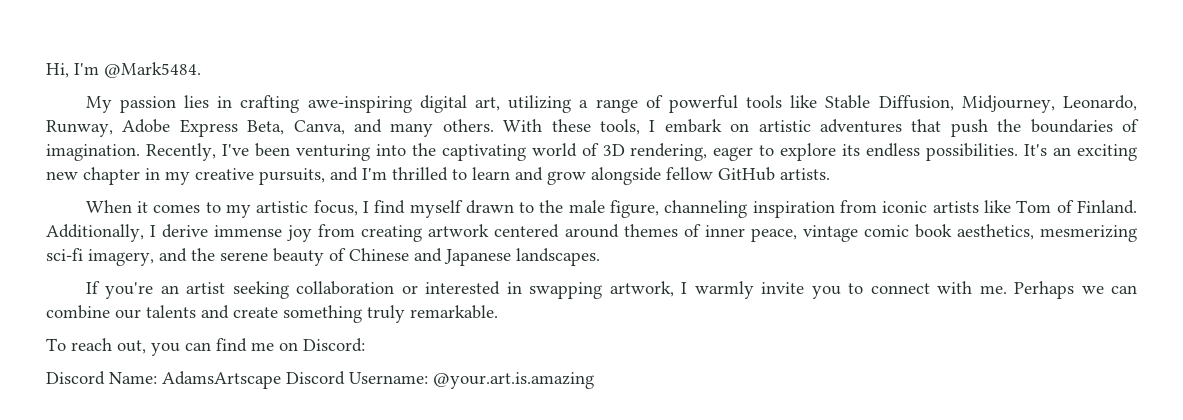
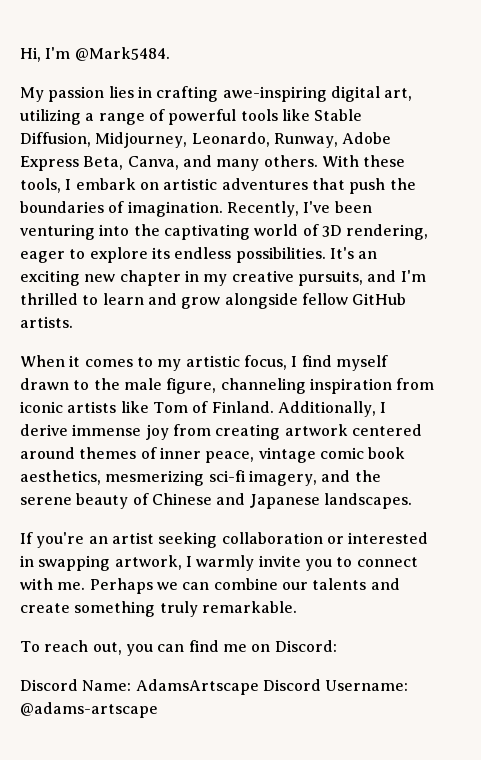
- Discord Name: AdamsArtscape Discord Username: @your.art.is.amazing
+ Discord Name: AdamsArtscape Discord Username: @adams-artscape

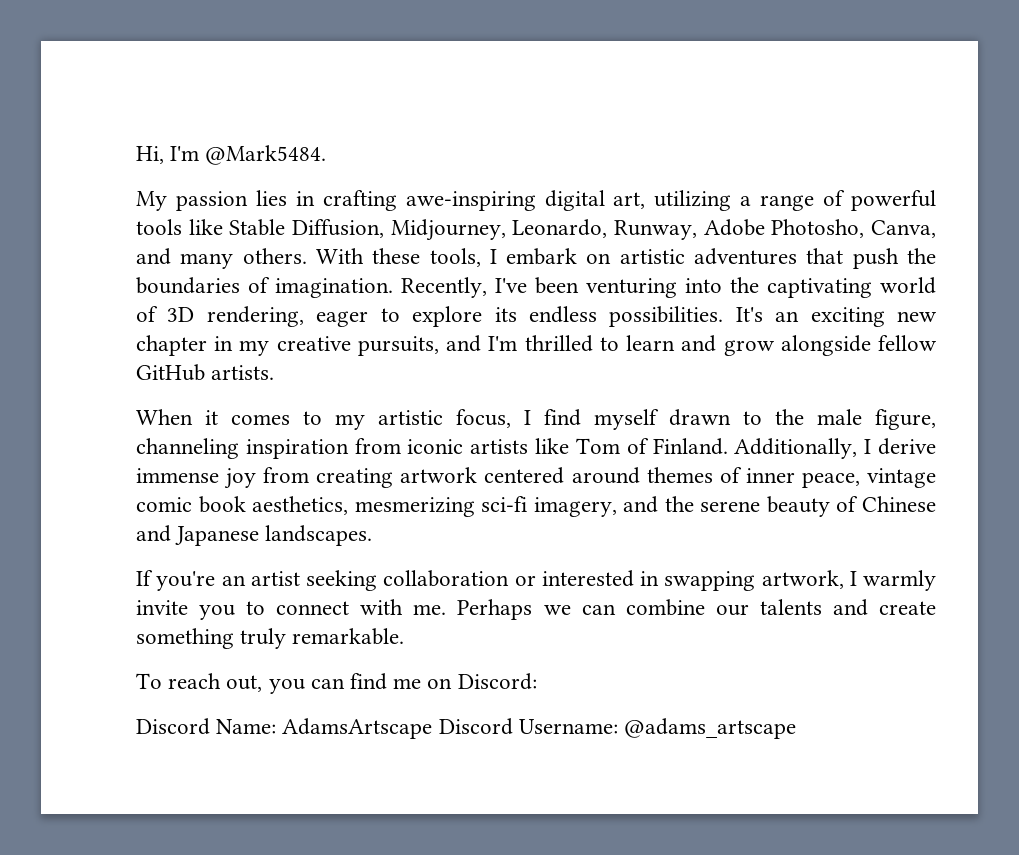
- My passion lies in crafting awe-inspiring digital art, utilizing a range of powerful tools like Stable Diffusion, Midjourney, Leonardo, Runway, Adobe Express Beta, Canva, and many others.
+ My passion lies in crafting awe-inspiring digital art, utilizing a range of powerful tools like Stable Diffusion, Midjourney, Leonardo, Runway, Adobe Photosho, Canva, and many others.
- Discord Name: AdamsArtscape Discord Username: @adams-artscape
+ Discord Name: AdamsArtscape Discord Username: @adams_artscape

